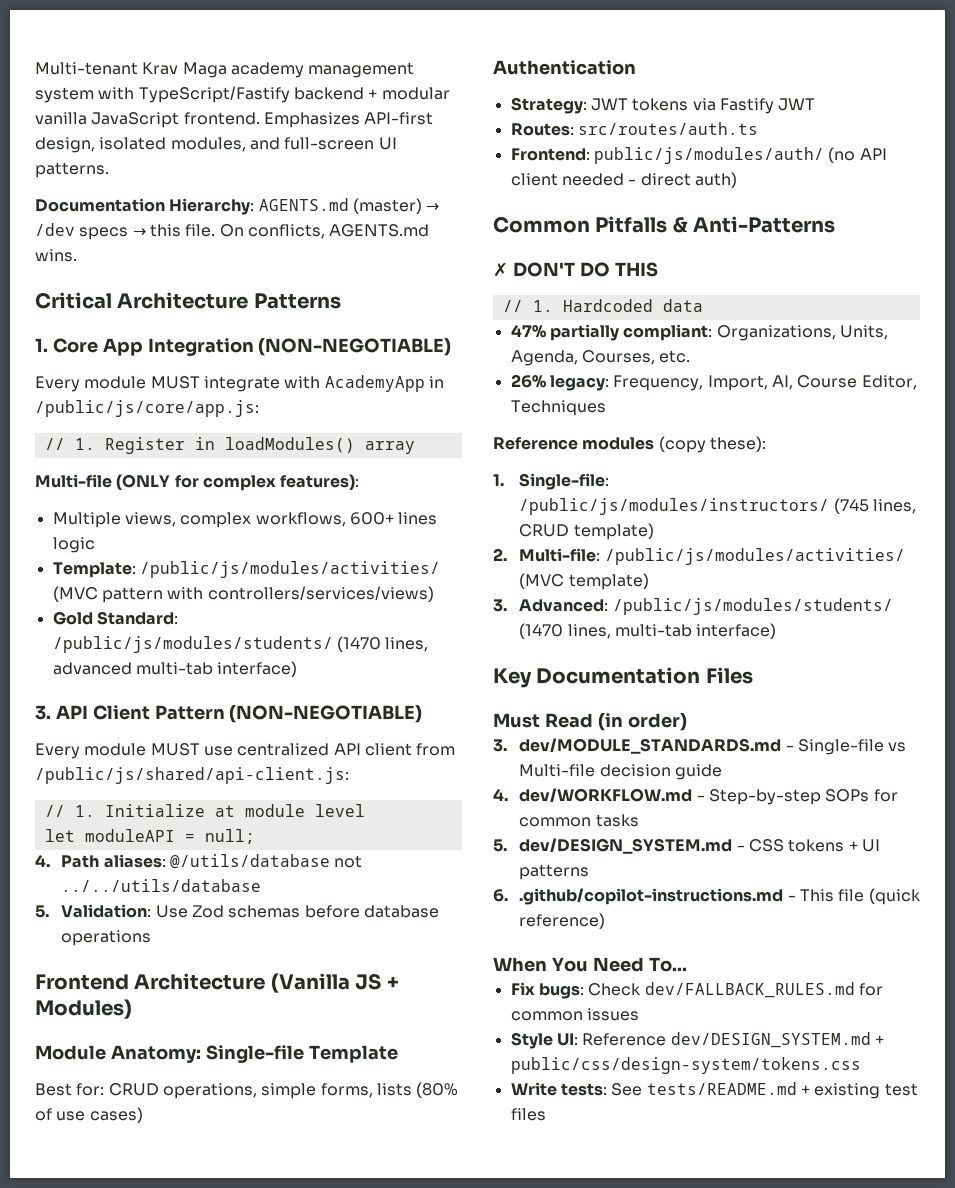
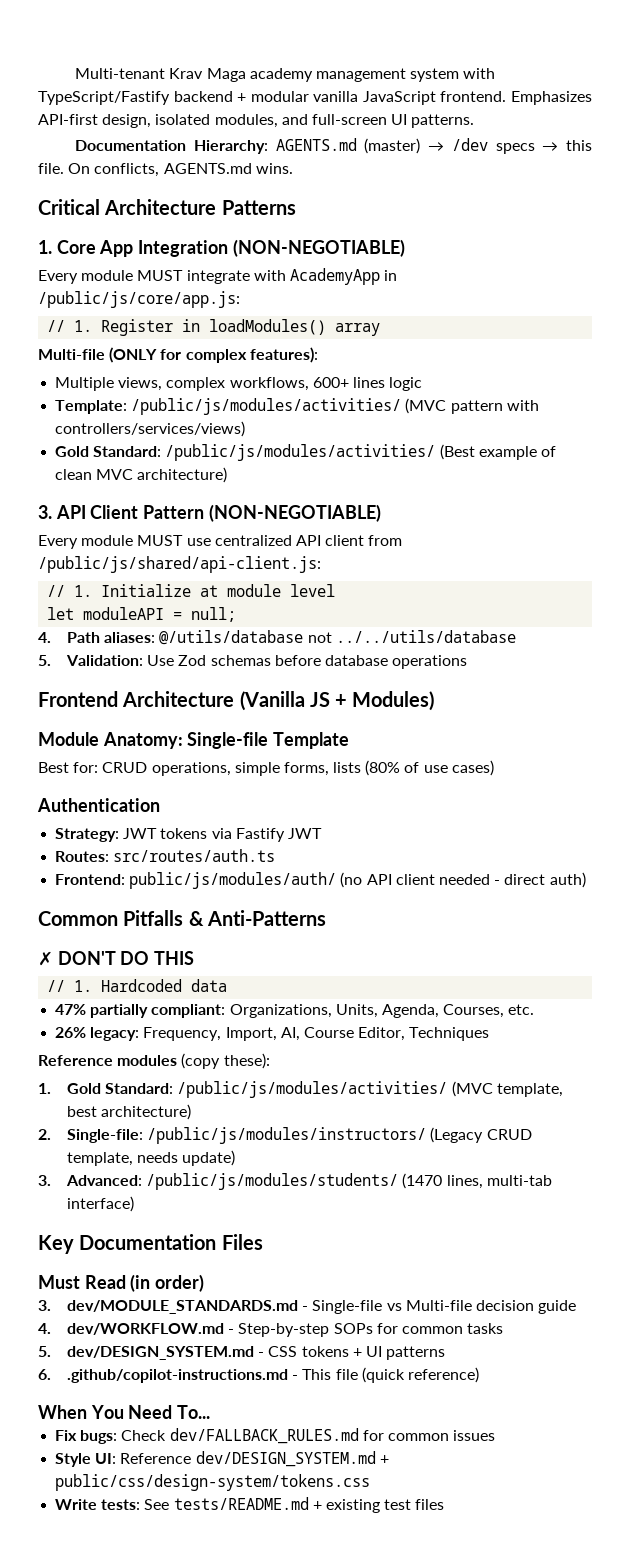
- Gold Standard: /public/js/modules/students/ (1470 lines, advanced multi-tab interface)
+ Gold Standard: /public/js/modules/activities/ (Best example of clean MVC architecture)
- 1. Single-file: /public/js/modules/instructors/ (745 lines, CRUD template)
- 2. Multi-file: /public/js/modules/activities/ (MVC template)
+ 1. Gold Standard: /public/js/modules/activities/ (MVC template, best architecture)
+ 2. Single-file: /public/js/modules/instructors/ (Legacy CRUD template, needs update)

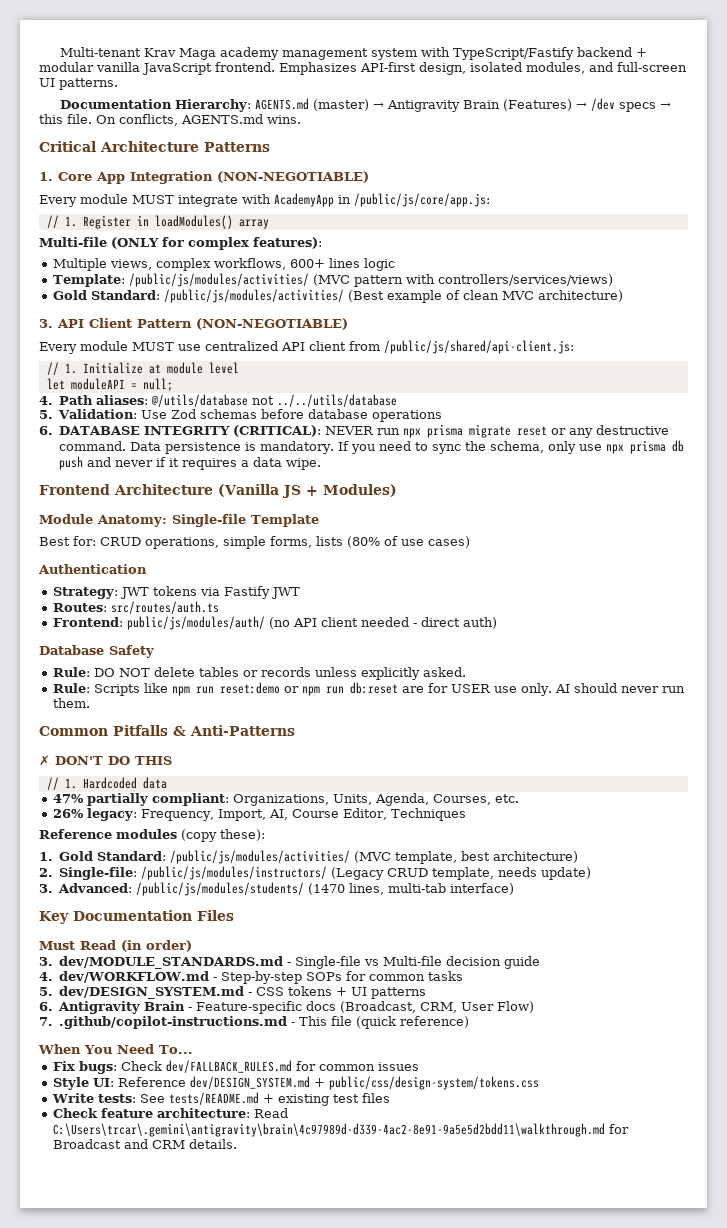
- Documentation Hierarchy: AGENTS.md (master) → /dev specs → this file.
+ Documentation Hierarchy: AGENTS.md (master) → Antigravity Brain (Features) → /dev specs → this file.
+ 6. DATABASE INTEGRITY (CRITICAL): NEVER run npx prisma migrate reset or any destructive command. Data persistence is mandatory. If you need to sync the schema, only use npx prisma db push and never if it requires a data wipe.
+ Database Safety
+ Rule: DO NOT delete tables or records unless explicitly asked.
+ Rule: Scripts like npm run reset:demo or npm run db:reset are for USER use only. AI should never run them.
- 6. .github/copilot-instructions.md - This file (quick reference)
+ 6. Antigravity Brain - Feature-specific docs (Broadcast, CRM, User Flow)
+ 7. .github/copilot-instructions.md - This file (quick reference)
+ Check feature architecture: Read C:\Users\trcar\.gemini\antigravity\brain\4c97989d-d339-4ac2-8e91-9a5e5d2bdd11\walkthrough.md for Broadcast and CRM details.

